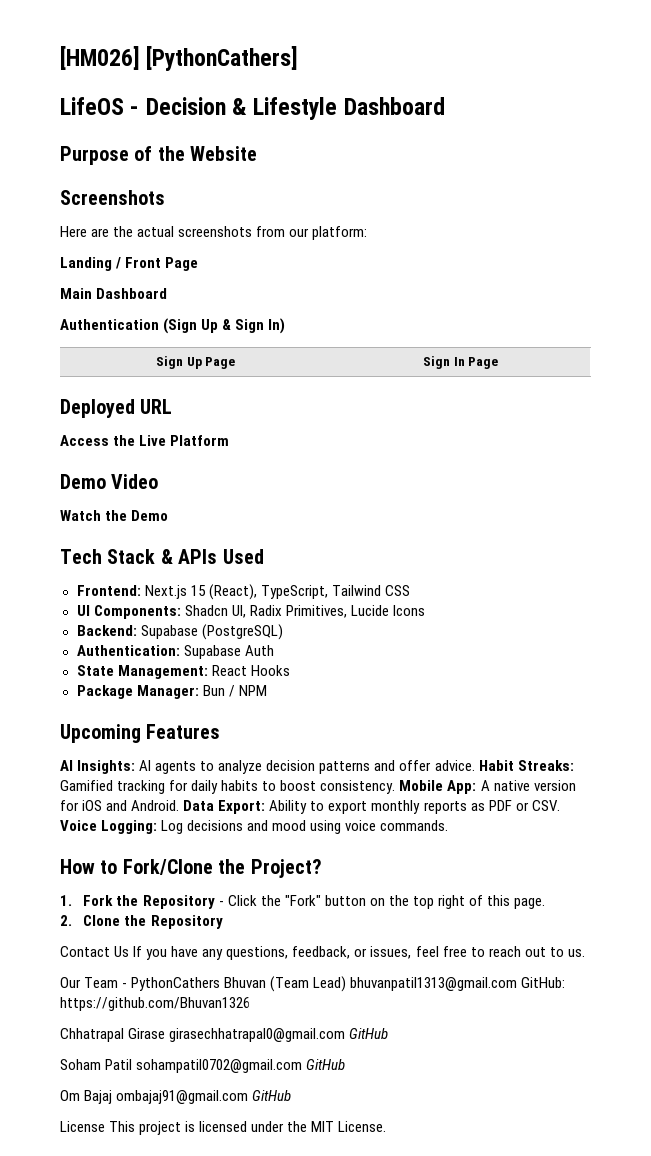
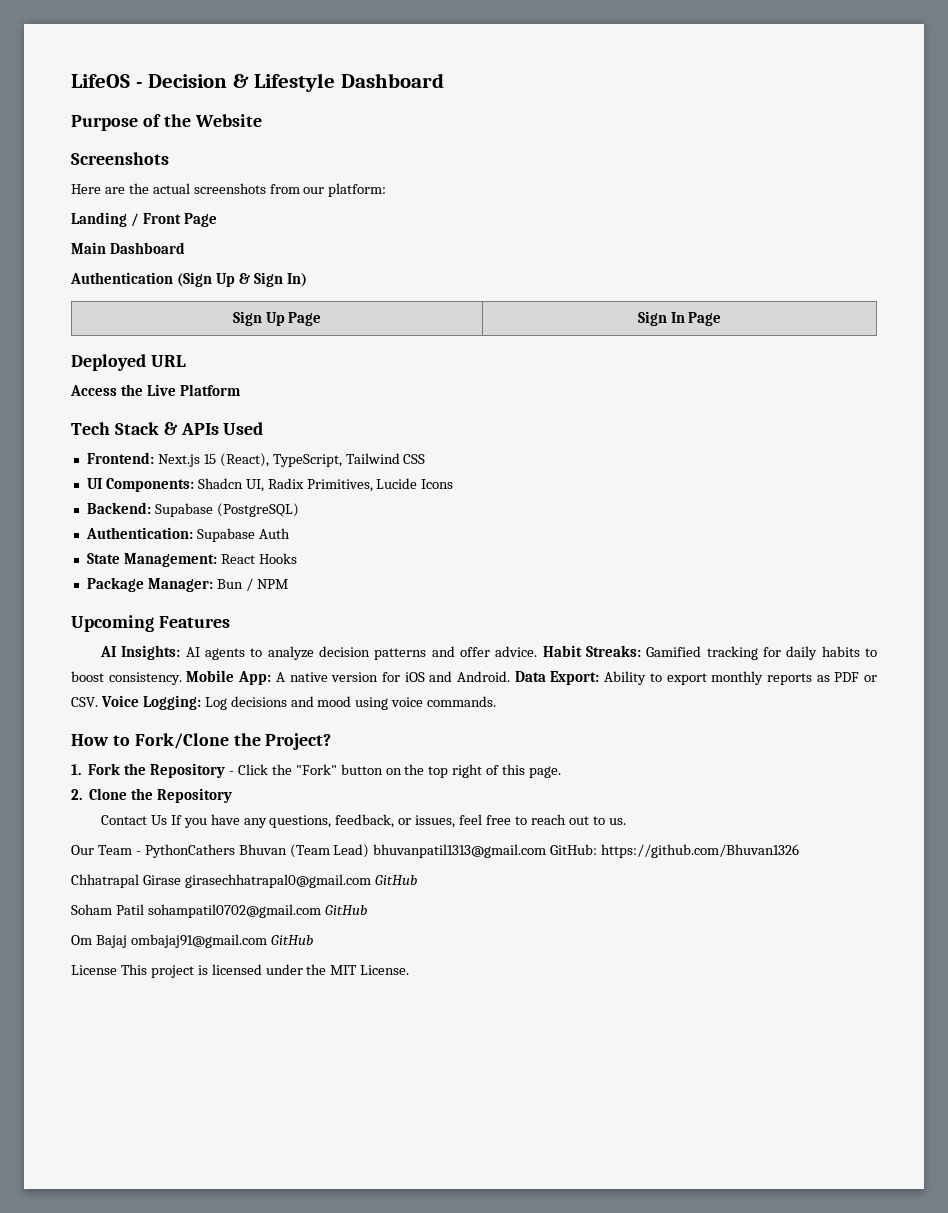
- [HM026] [PythonCathers]
- Demo Video
- Watch the Demo

